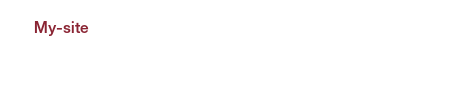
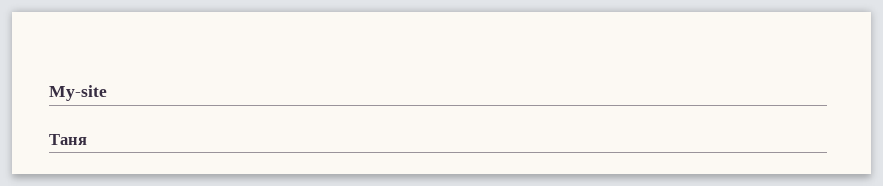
+ Таня

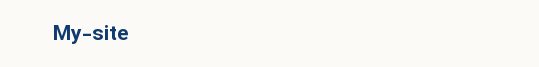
- Таня

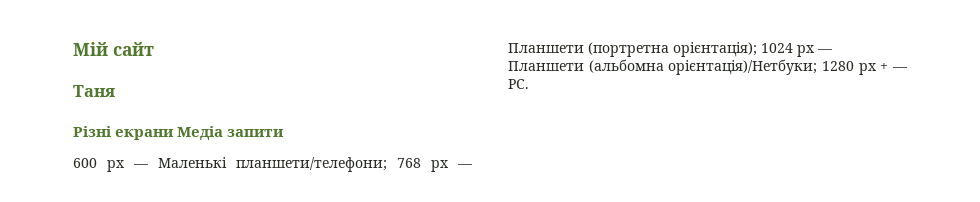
- My-site
+ Мій сайт
+ Таня
+ Різні екрани Медіа запити
+ 600 px — Маленькі планшети/телефони; 768 px — Планшети (портретна орієнтація); 1024 px — Планшети (альбомна орієнтація)/Нетбуки; 1280 px + — PC.

